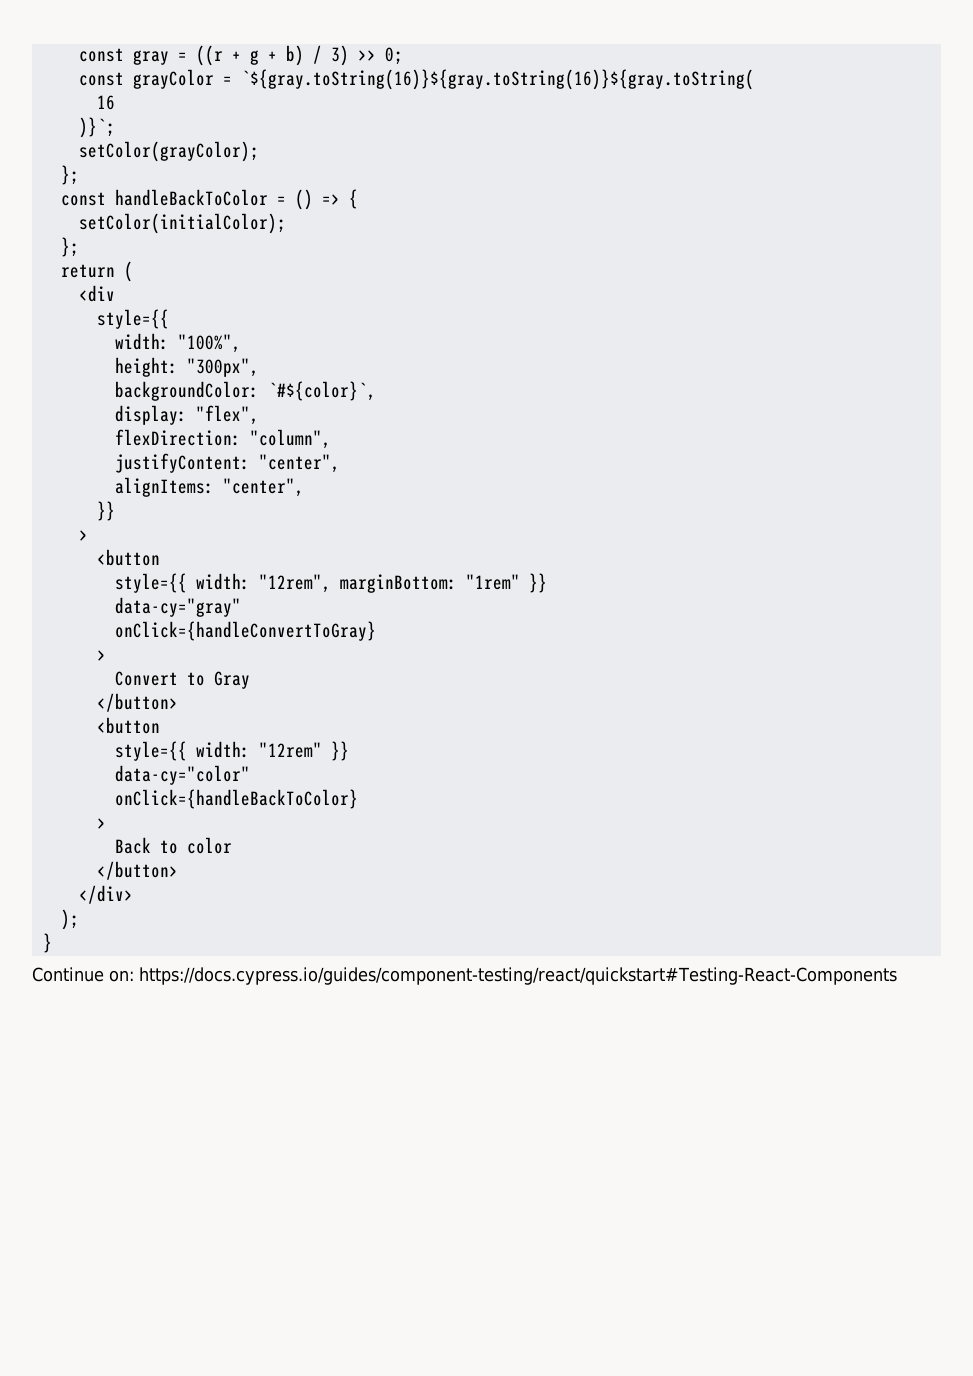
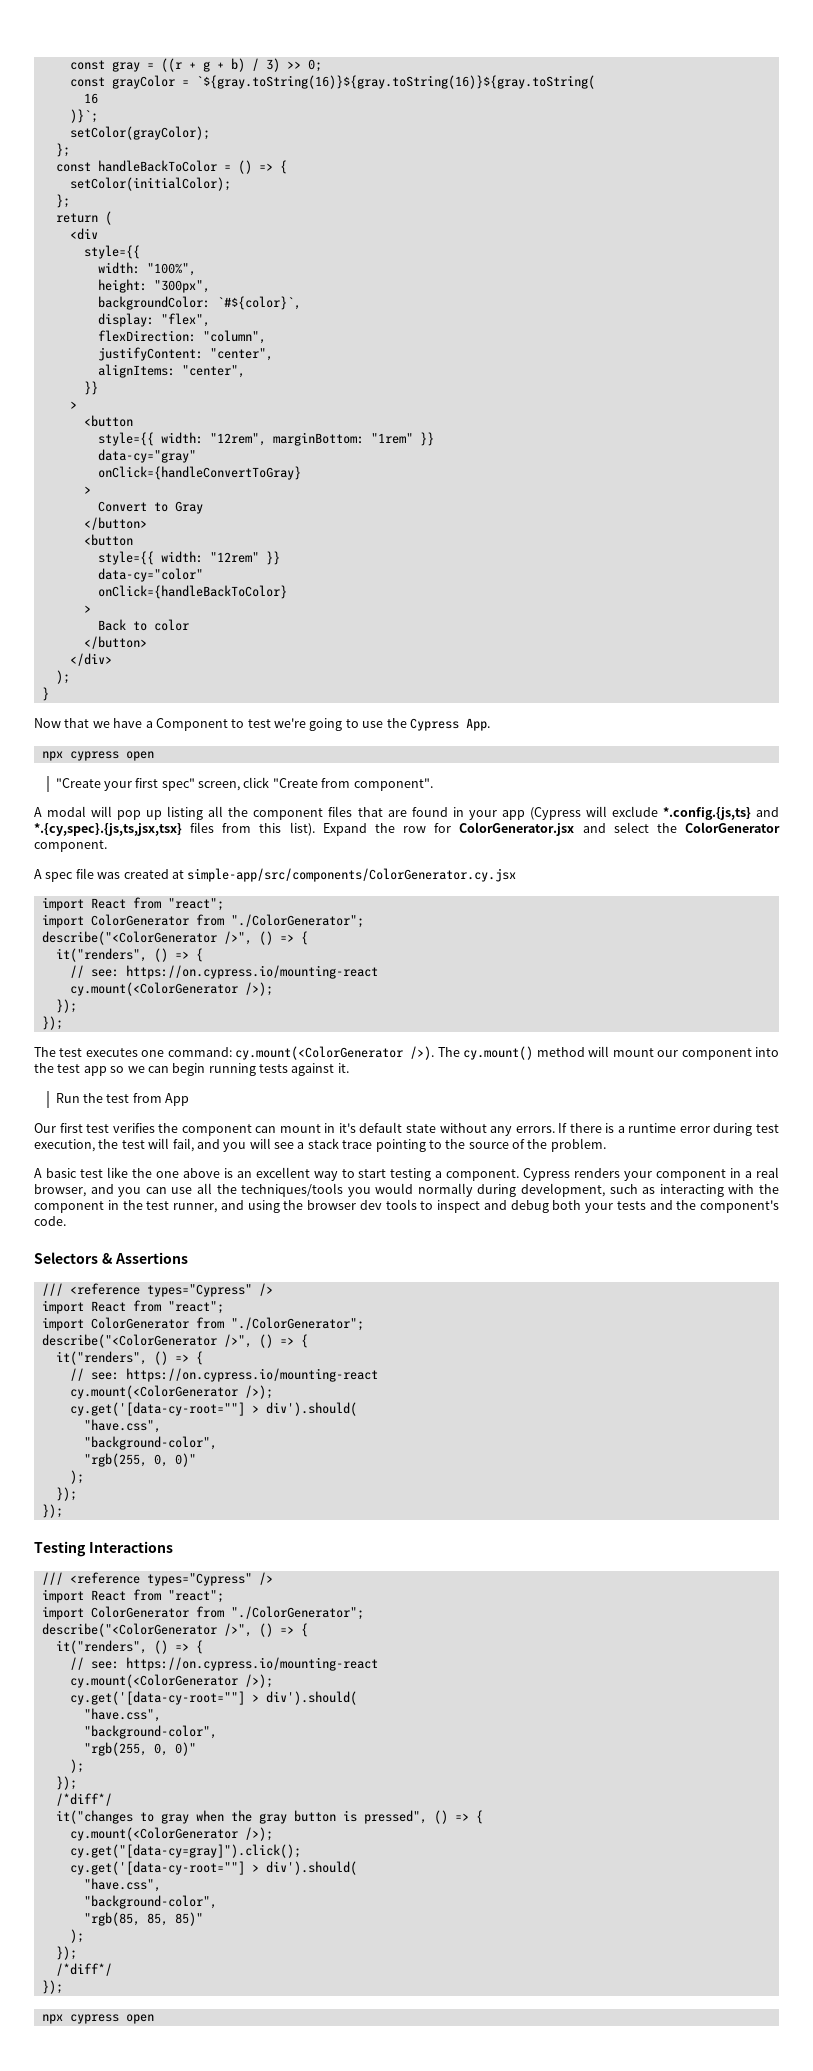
- Continue on: https://docs.cypress.io/guides/component-testing/react/quickstart#Testing-React-Components
+ Now that we have a Component to test we're going to use the Cypress App.
+ npx cypress open
+ "Create your first spec" screen, click "Create from component".
+ A modal will pop up listing all the component files that are found in your app (Cypress will exclude *.config.{js,ts} and *.{cy,spec}.{js,ts,jsx,tsx} files from this list). Expand the row for ColorGenerator.jsx and select the ColorGenerator component.
+ A spec file was created at simple-app/src/components/ColorGenerator.cy.jsx
+ import React from "react";
+ import ColorGenerator from "./ColorGenerator";
+ describe("<ColorGenerator />", () => {
+ it("renders", () => {
+ // see: https://on.cypress.io/mounting-react
+ cy.mount(<ColorGenerator />);
+ });
+ });
+ The test executes one command: cy.mount(<ColorGenerator />). The cy.mount() method will mount our component into the test app so we can begin running tests against it.
+ Run the test from App
+ Our first test verifies the component can mount in it's default state without any errors. If there is a runtime error during test execution, the test will fail, and you will see a stack trace pointing to the source of the problem.
+ A basic test like the one above is an excellent way to start testing a component. Cypress renders your component in a real browser, and you can use all the techniques/tools you would normally during development, such as interacting with the component in the test runner, and using the browser dev tools to inspect and debug both your tests and the component's code.
+ Selectors & Assertions
+ /// <reference types="Cypress" />
+ import React from "react";
+ import ColorGenerator from "./ColorGenerator";
+ describe("<ColorGenerator />", () => {
+ it("renders", () => {
+ // see: https://on.cypress.io/mounting-react
+ cy.mount(<ColorGenerator />);
+ cy.get('[data-cy-root=""] > div').should(
+ "have.css",
+ "background-color",
+ "rgb(255, 0, 0)"
+ );
+ });
+ });
+ Testing Interactions
+ /// <reference types="Cypress" />
+ import React from "react";
+ import ColorGenerator from "./ColorGenerator";
+ describe("<ColorGenerator />", () => {
+ it("renders", () => {
+ // see: https://on.cypress.io/mounting-react
+ cy.mount(<ColorGenerator />);
+ cy.get('[data-cy-root=""] > div').should(
+ "have.css",
+ "background-color",
+ "rgb(255, 0, 0)"
+ );
+ });
+ /*diff*/
+ it("changes to gray when the gray button is pressed", () => {
+ cy.mount(<ColorGenerator />);
+ cy.get("[data-cy=gray]").click();
+ cy.get('[data-cy-root=""] > div').should(
+ "have.css",
+ "background-color",
+ "rgb(85, 85, 85)"
+ );
+ });
+ /*diff*/
+ });
+ npx cypress open

